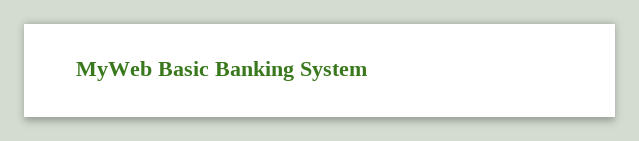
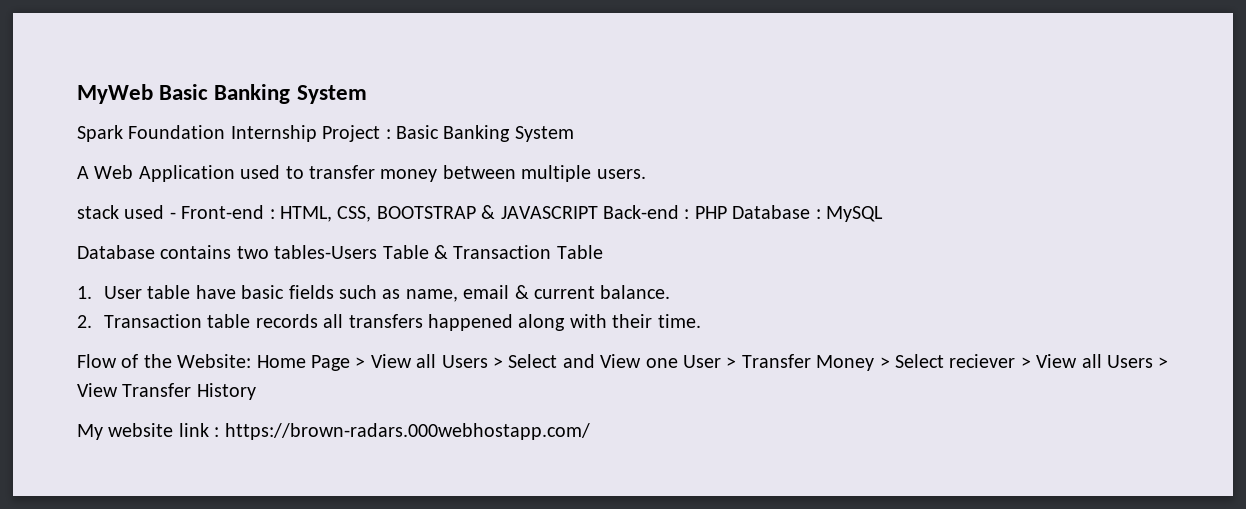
+ Spark Foundation Internship Project : Basic Banking System
+ A Web Application used to transfer money between multiple users.
+ stack used - Front-end : HTML, CSS, BOOTSTRAP & JAVASCRIPT Back-end : PHP Database : MySQL
+ Database contains two tables-Users Table & Transaction Table
+ 1. User table have basic fields such as name, email & current balance.
+ 2. Transaction table records all transfers happened along with their time.
+ Flow of the Website: Home Page > View all Users > Select and View one User > Transfer Money > Select reciever > View all Users > View Transfer History
+ My website link : https://brown-radars.000webhostapp.com/

